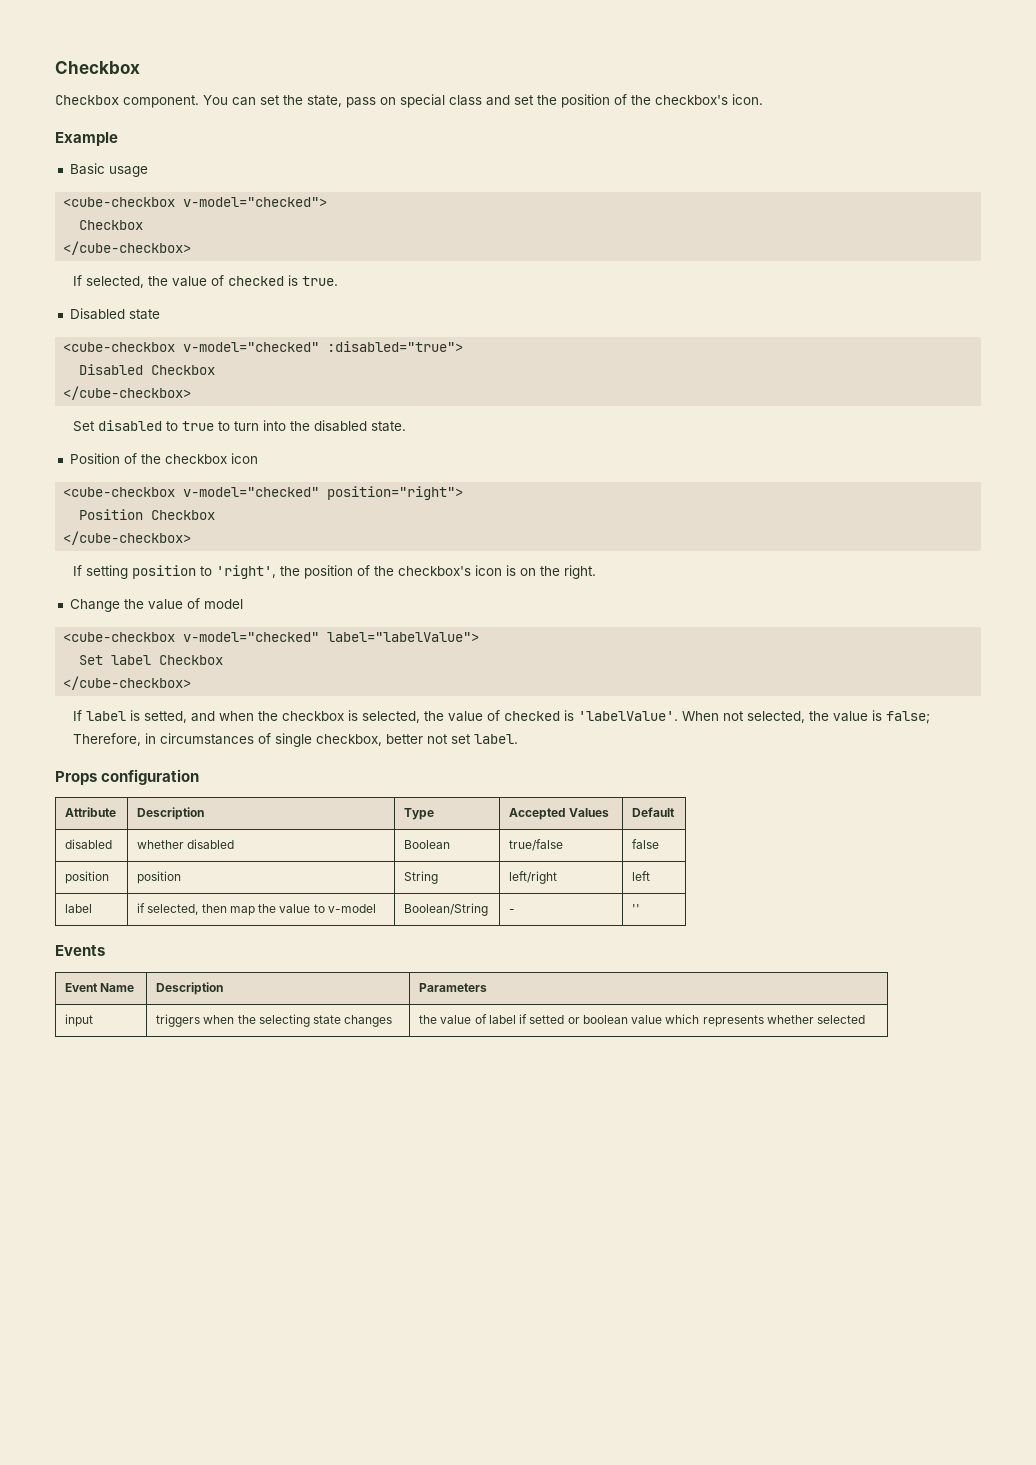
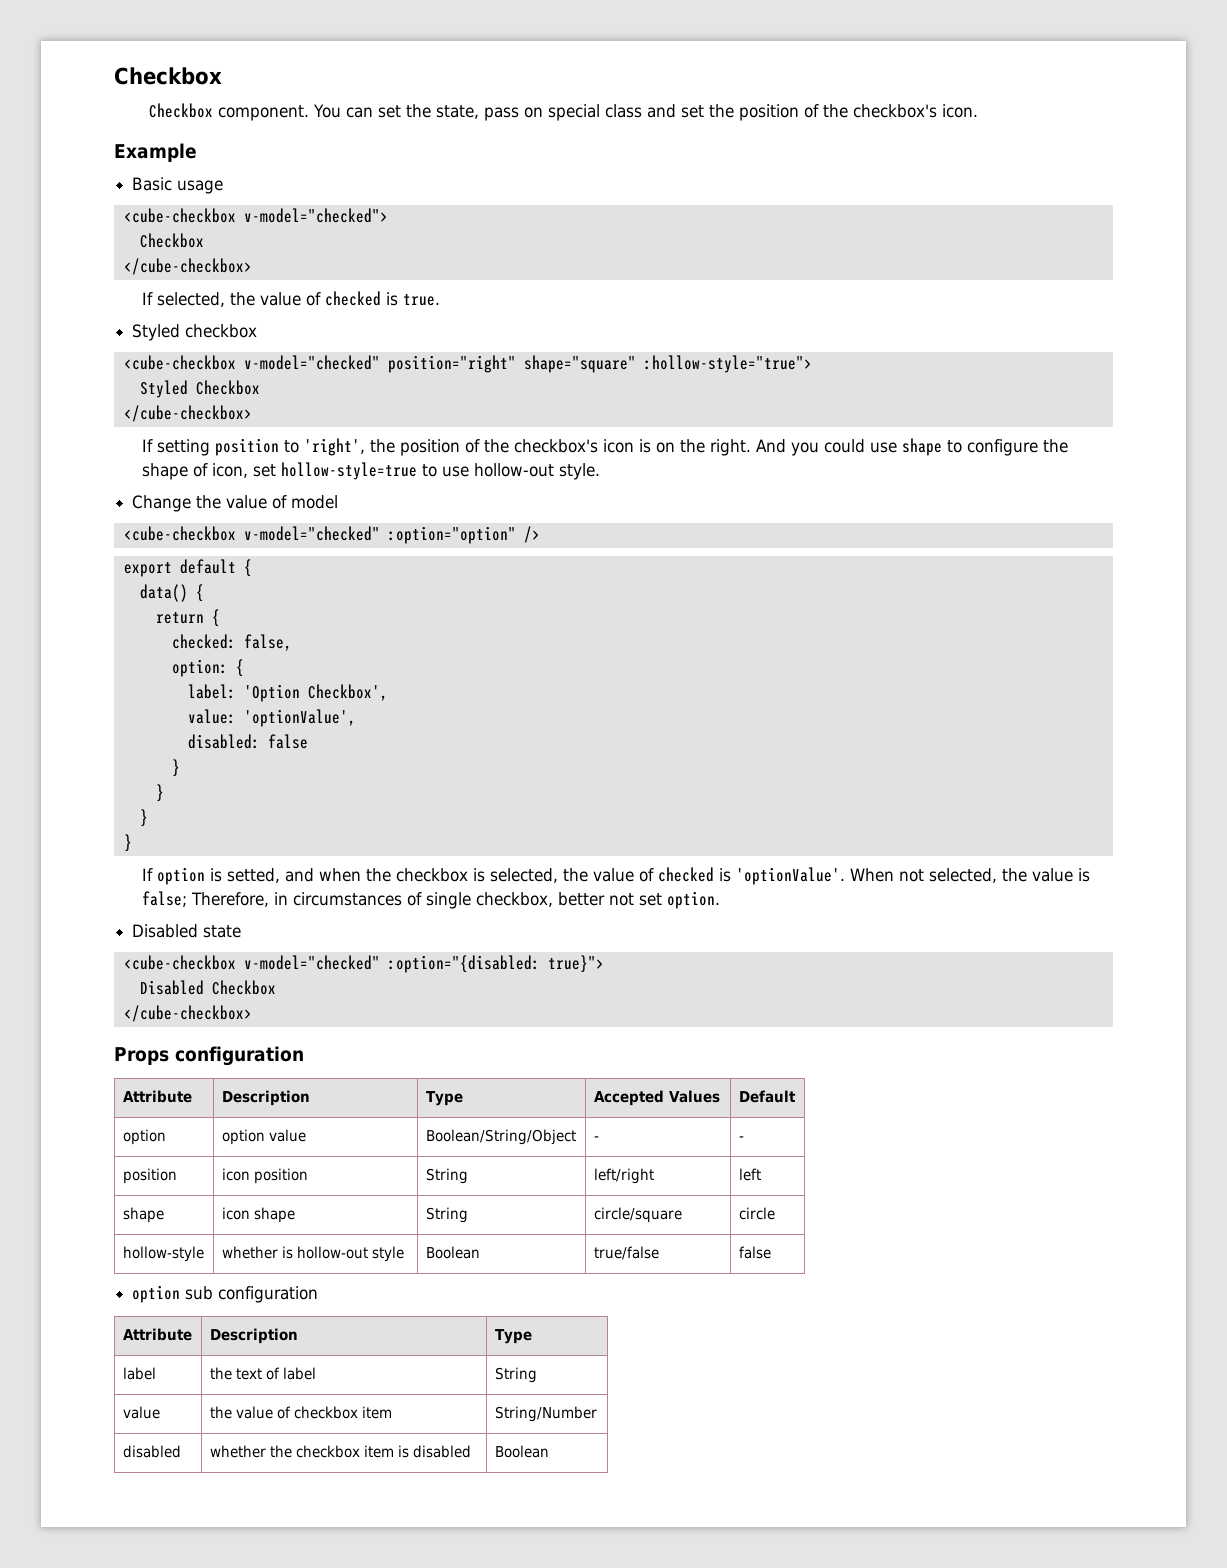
- Disabled state
- <cube-checkbox v-model="checked" :disabled="true">
- Disabled Checkbox
- </cube-checkbox>
- Set disabled to true to turn into the disabled state.
- Position of the checkbox icon
- <cube-checkbox v-model="checked" position="right">
- Position Checkbox
+ Styled checkbox
+ <cube-checkbox v-model="checked" position="right" shape="square" :hollow-style="true">
+ Styled Checkbox
+ And you could use shape to configure the shape of icon, set hollow-style=true to use hollow-out style.
- <cube-checkbox v-model="checked" label="labelValue">
- Set label Checkbox
- </cube-checkbox>
- If label is setted, and when the checkbox is selected, the value of checked is 'labelValue'.
+ <cube-checkbox v-model="checked" :option="option" />
+ export default {
+ data() {
+ return {
+ checked: false,
+ option: {
+ label: 'Option Checkbox',
+ value: 'optionValue',
+ disabled: false
+ }
+ }
+ }
+ }
+ If option is setted, and when the checkbox is selected, the value of checked is 'optionValue'.
- When not selected, the value is false; Therefore, in circumstances of single checkbox, better not set label.
+ When not selected, the value is false; Therefore, in circumstances of single checkbox, better not set option.
+ Disabled state
+ <cube-checkbox v-model="checked" :option="{disabled: true}">
+ Disabled Checkbox
+ </cube-checkbox>
- disabled | whether disabled | Boolean | true/false | false
- position | position | String | left/right | left
+ option | option value | Boolean/String/Object | - | -
+ position | icon position | String | left/right | left
- label | if selected, then map the value to v-model | Boolean/String | - | ''
- Events
- Event Name | Description | Parameters
- input | triggers when the selecting state changes | the value of label if setted or boolean value which represents whether selected
+ shape | icon shape | String | circle/square | circle
+ hollow-style | whether is hollow-out style | Boolean | true/false | false
+ option sub configuration
+ Attribute | Description | Type
+ label | the text of label | String
+ value | the value of checkbox item | String/Number
+ disabled | whether the checkbox item is disabled | Boolean

